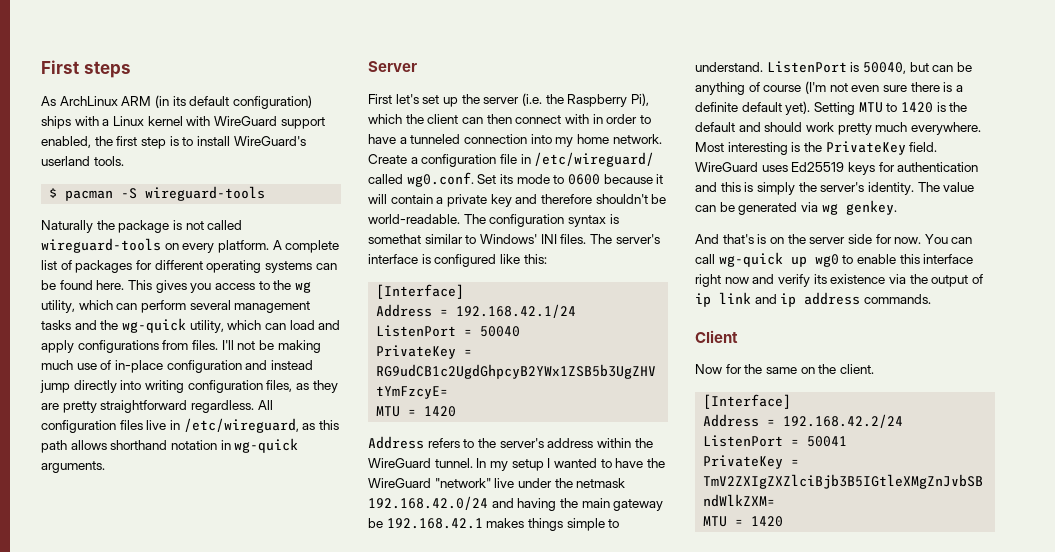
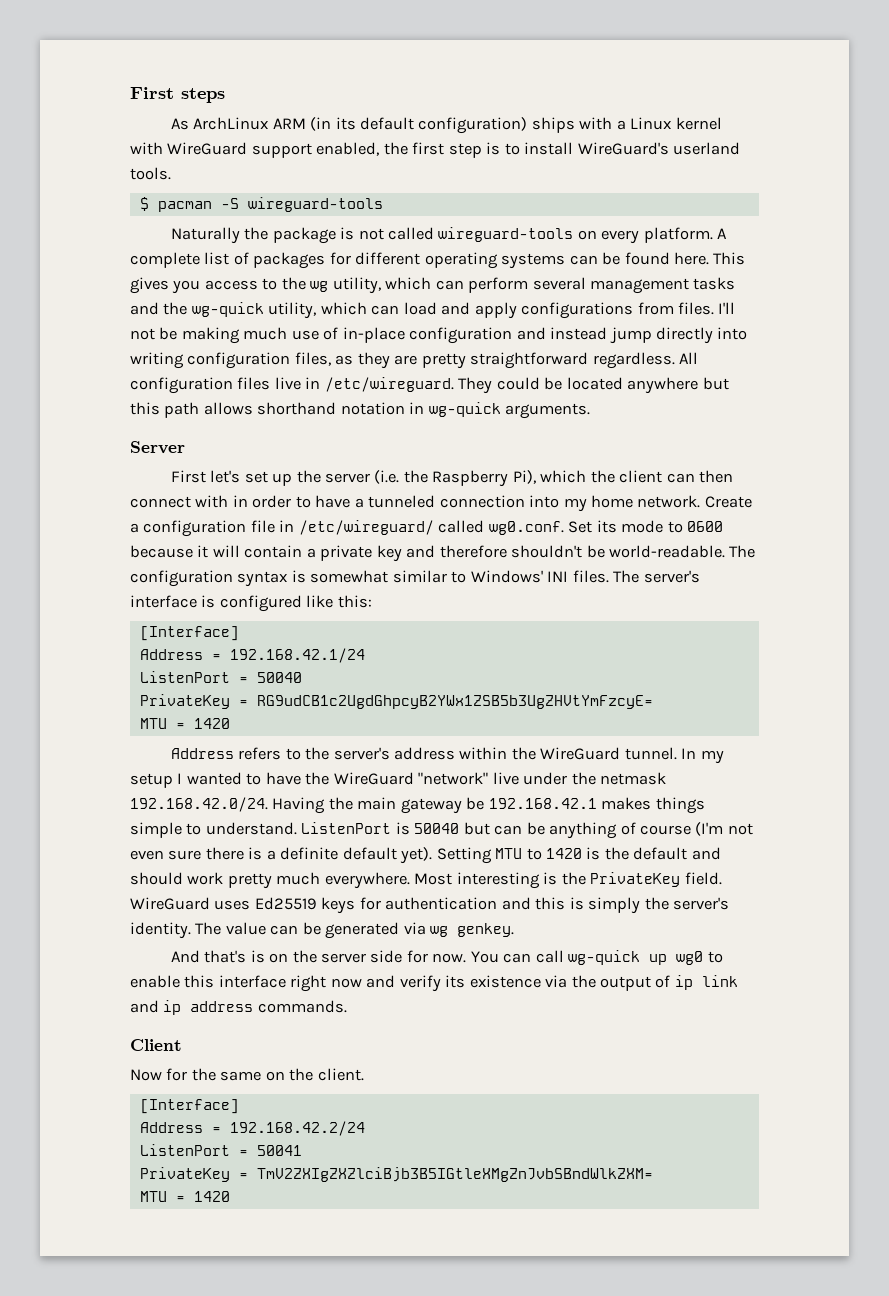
- All configuration files live in /etc/wireguard, as this path allows shorthand notation in wg-quick arguments.
+ All configuration files live in /etc/wireguard. They could be located anywhere but this path allows shorthand notation in wg-quick arguments.
- The configuration syntax is somethat similar to Windows' INI files.
+ The configuration syntax is somewhat similar to Windows' INI files.
- In my setup I wanted to have the WireGuard "network" live under the netmask 192.168.42.0/24 and having the main gateway be 192.168.42.1 makes things simple to understand.
+ In my setup I wanted to have the WireGuard "network" live under the netmask 192.168.42.0/24. Having the main gateway be 192.168.42.1 makes things simple to understand.
- ListenPort is 50040, but can be anything of course (I'm not even sure there is a definite default yet).
+ ListenPort is 50040 but can be anything of course (I'm not even sure there is a definite default yet).

